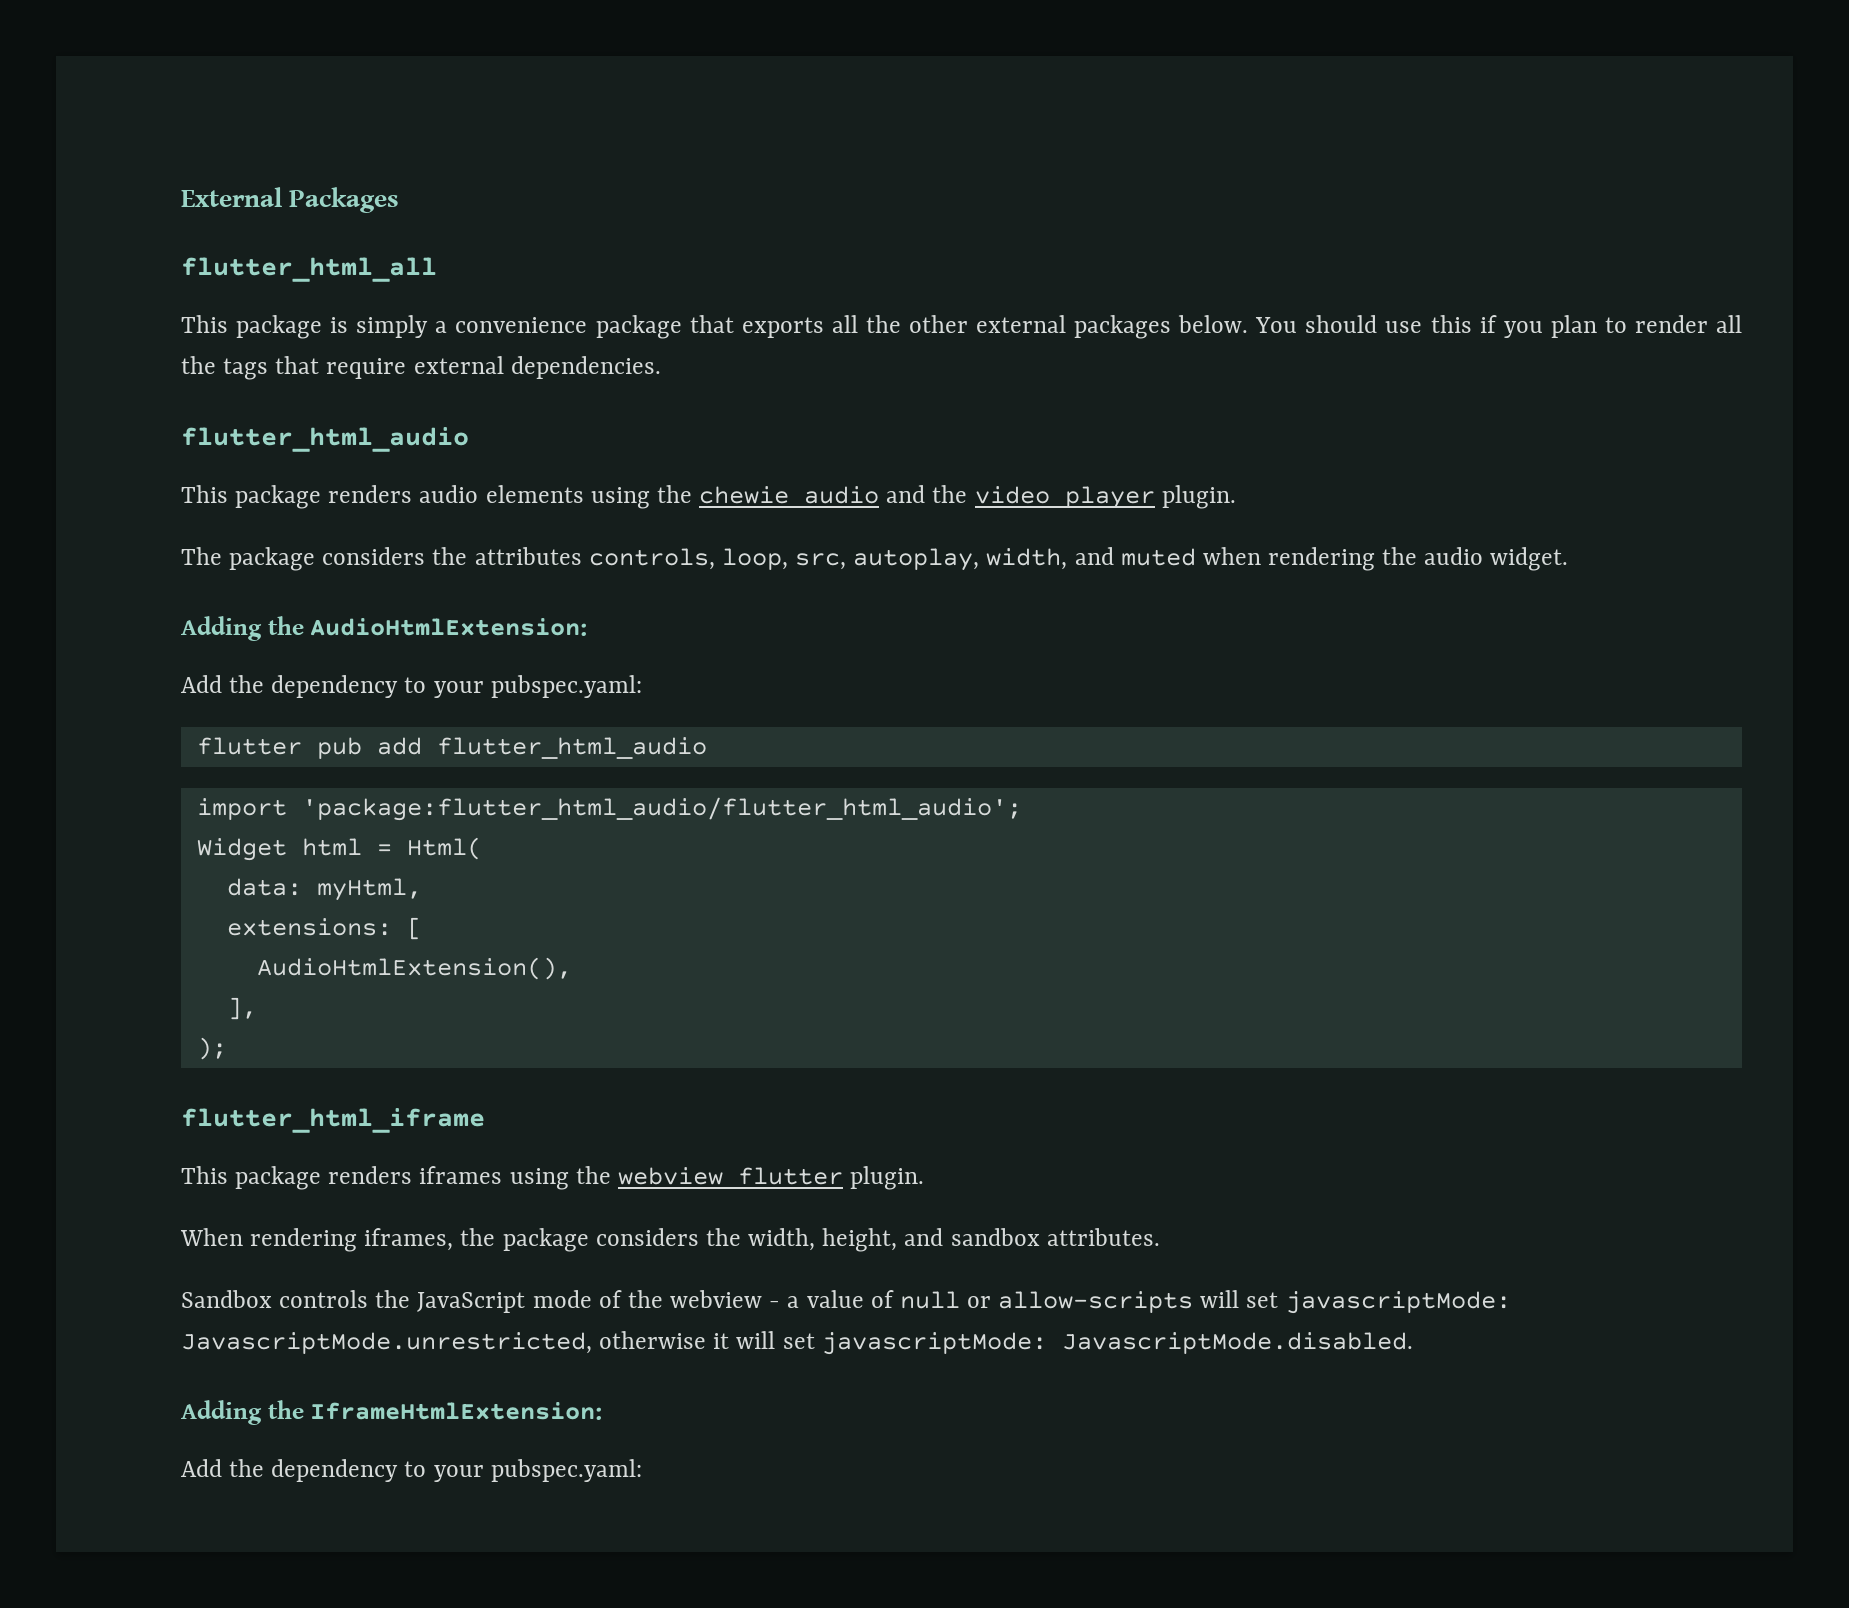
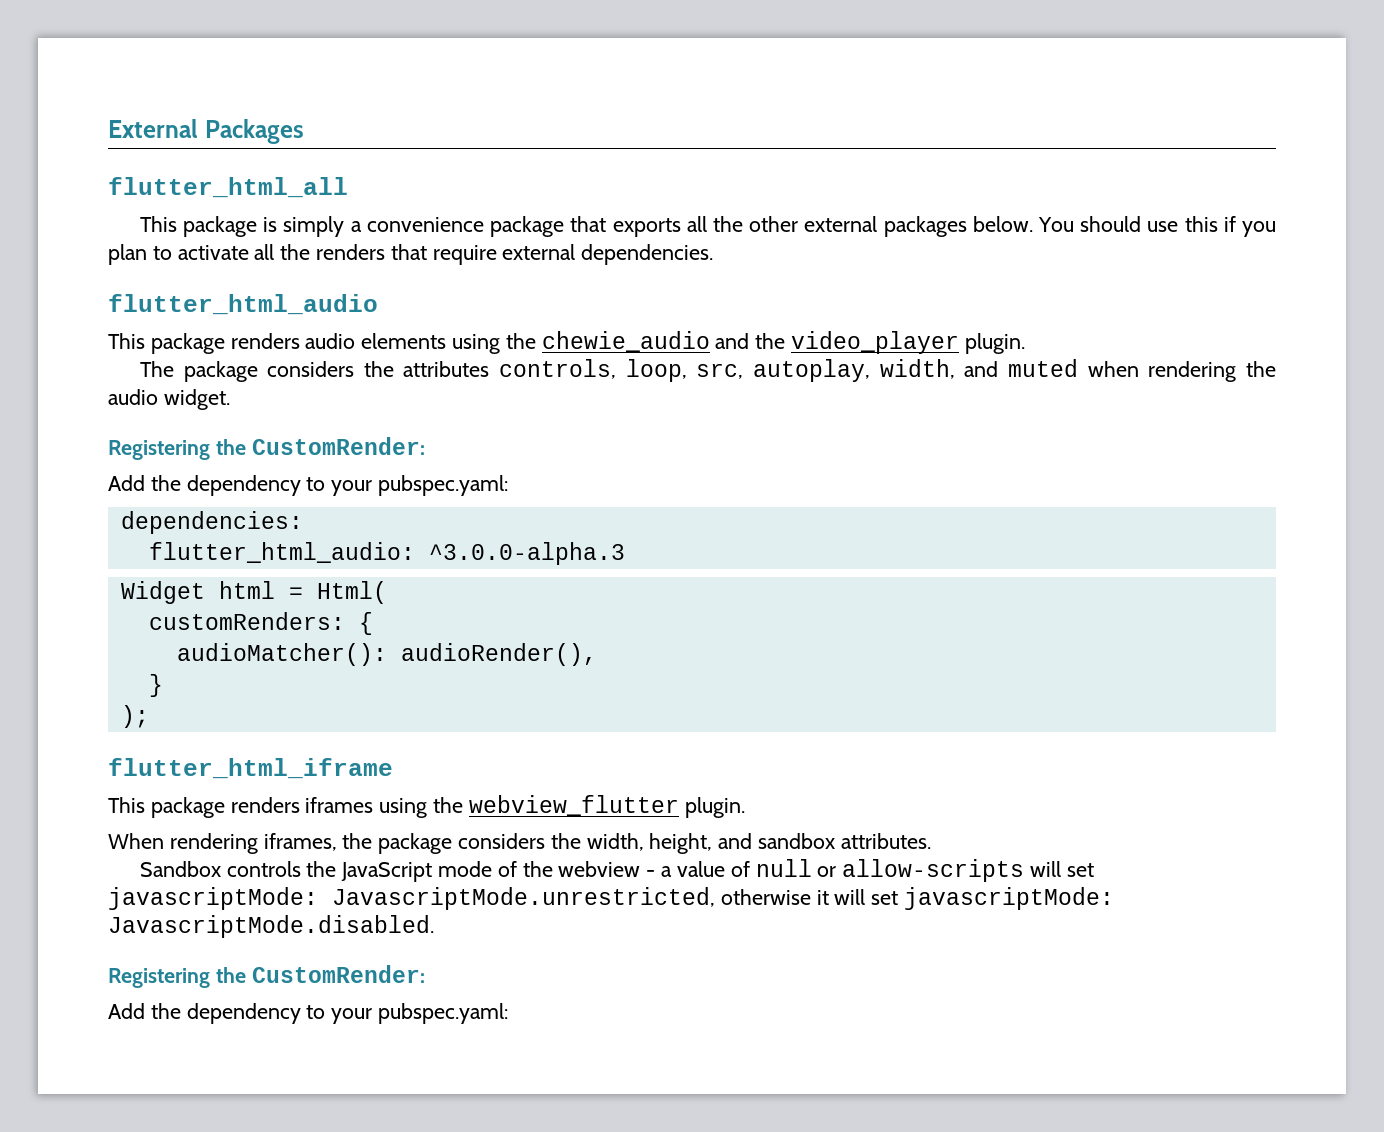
- You should use this if you plan to render all the tags that require external dependencies.
+ You should use this if you plan to activate all the renders that require external dependencies.
  The package considers the attributes controls, loop, src, autoplay, width, and muted when rendering the audio widget.
- Adding the AudioHtmlExtension:
+ Registering the CustomRender:
- flutter pub add flutter_html_audio
- import 'package:flutter_html_audio/flutter_html_audio';
+ dependencies:
+ flutter_html_audio: ^3.0.0-alpha.3
  Widget html = Html(
- data: myHtml,
- extensions: [
- AudioHtmlExtension(),
- ],
+ customRenders: {
+ audioMatcher(): audioRender(),
+ }
  Sandbox controls the JavaScript mode of the webview - a value of null or allow-scripts will set javascriptMode: JavascriptMode.unrestricted, otherwise it will set javascriptMode: JavascriptMode.disabled.
- Adding the IframeHtmlExtension:
+ Registering the CustomRender:

